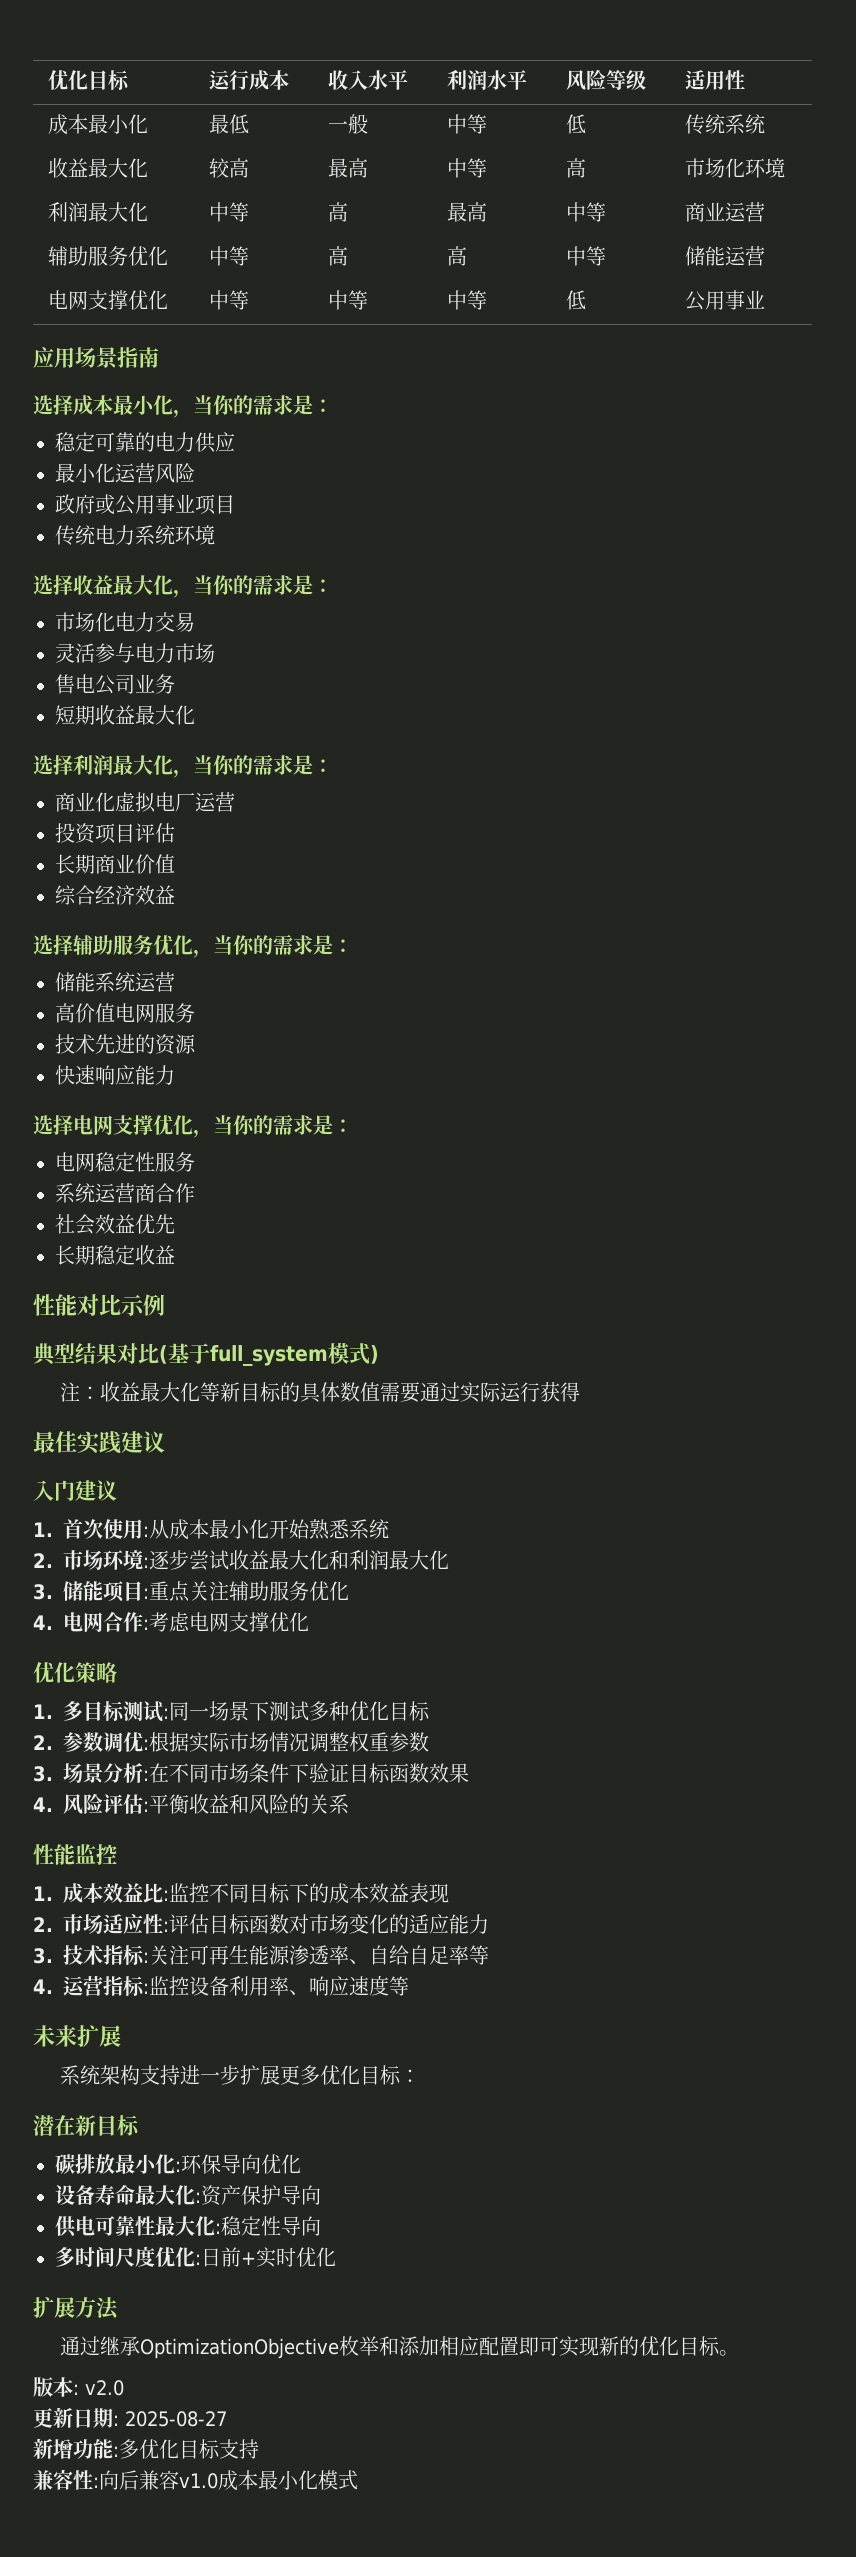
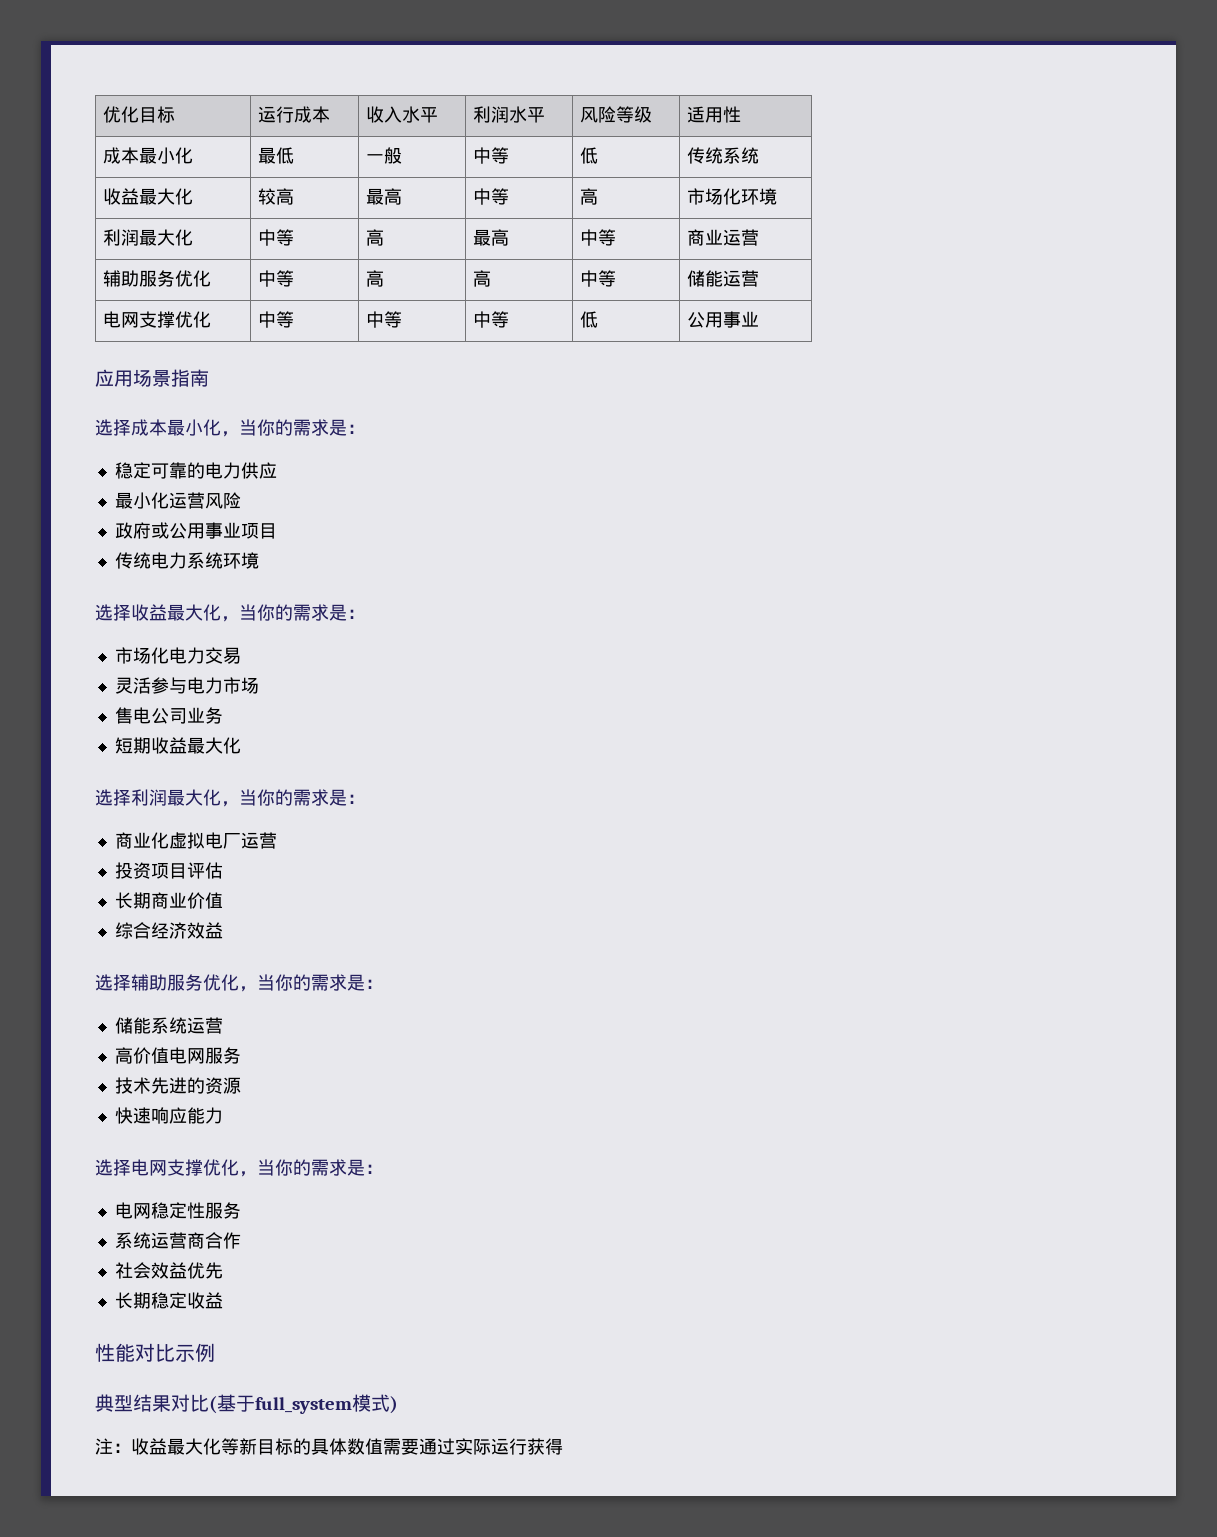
- 最佳实践建议
- 入门建议
- 1.首次使用:从成本最小化开始熟悉系统
- 2.市场环境:逐步尝试收益最大化和利润最大化
- 3.储能项目:重点关注辅助服务优化
- 4.电网合作:考虑电网支撑优化
- 优化策略
- 1.多目标测试:同一场景下测试多种优化目标
- 2.参数调优:根据实际市场情况调整权重参数
- 3.场景分析:在不同市场条件下验证目标函数效果
- 4.风险评估:平衡收益和风险的关系
- 性能监控
- 1.成本效益比:监控不同目标下的成本效益表现
- 2.市场适应性:评估目标函数对市场变化的适应能力
- 3.技术指标:关注可再生能源渗透率、自给自足率等
- 4.运营指标:监控设备利用率、响应速度等
- 未来扩展
- 系统架构支持进一步扩展更多优化目标：
- 潜在新目标
- 碳排放最小化:环保导向优化
- 设备寿命最大化:资产保护导向
- 供电可靠性最大化:稳定性导向
- 多时间尺度优化:日前+实时优化
- 扩展方法
- 通过继承OptimizationObjective枚举和添加相应配置即可实现新的优化目标。
- 版本: v2.0
- 更新日期: 2025-08-27
- 新增功能:多优化目标支持
- 兼容性:向后兼容v1.0成本最小化模式

